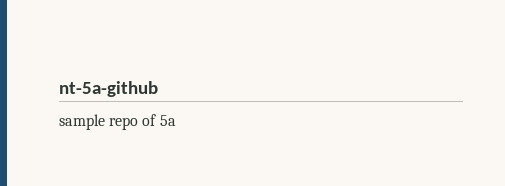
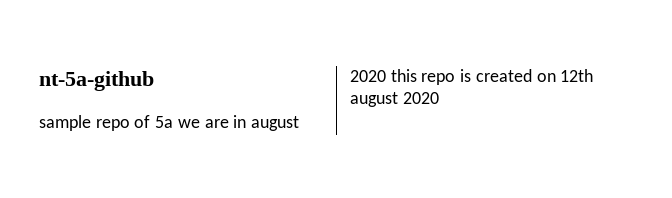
- sample repo of 5a
+ sample repo of 5a we are in august 2020 this repo is created on 12th august 2020

